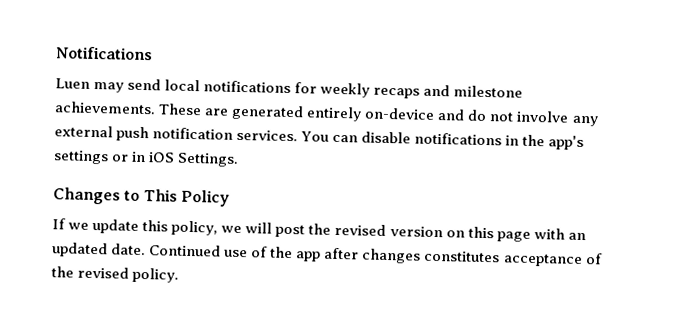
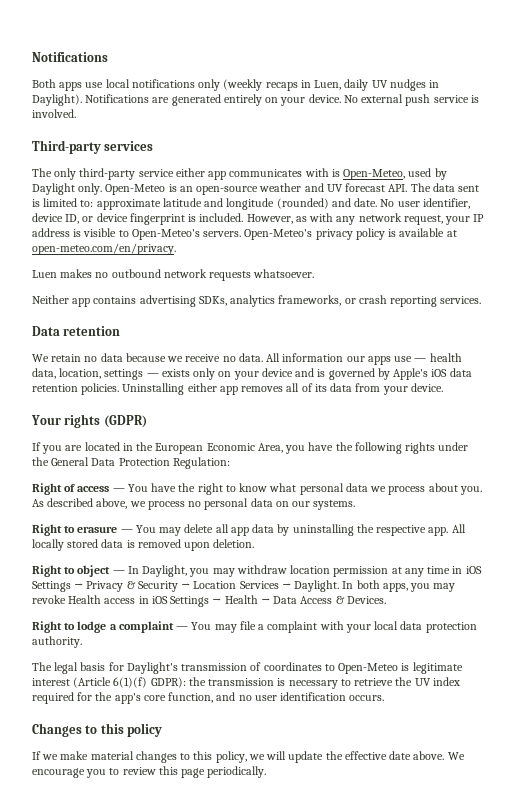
- Luen may send local notifications for weekly recaps and milestone achievements. These are generated entirely on-device and do not involve any external push notification services. You can disable notifications in the app's settings or in iOS Settings.
+ Both apps use local notifications only (weekly recaps in Luen, daily UV nudges in Daylight). Notifications are generated entirely on your device. No external push service is involved.
+ Third-party services
+ The only third-party service either app communicates with is Open-Meteo, used by Daylight only. Open-Meteo is an open-source weather and UV forecast API. The data sent is limited to: approximate latitude and longitude (rounded) and date. No user identifier, device ID, or device fingerprint is included. However, as with any network request, your IP address is visible to Open-Meteo's servers. Open-Meteo's privacy policy is available at open-meteo.com/en/privacy.
+ Luen makes no outbound network requests whatsoever.
+ Neither app contains advertising SDKs, analytics frameworks, or crash reporting services.
+ Data retention
+ We retain no data because we receive no data. All information our apps use — health data, location, settings — exists only on your device and is governed by Apple's iOS data retention policies. Uninstalling either app removes all of its data from your device.
+ Your rights (GDPR)
+ If you are located in the European Economic Area, you have the following rights under the General Data Protection Regulation:
+ Right of access — You have the right to know what personal data we process about you. As described above, we process no personal data on our systems.
+ Right to erasure — You may delete all app data by uninstalling the respective app. All locally stored data is removed upon deletion.
+ Right to object — In Daylight, you may withdraw location permission at any time in iOS Settings → Privacy & Security → Location Services → Daylight. In both apps, you may revoke Health access in iOS Settings → Health → Data Access & Devices.
+ Right to lodge a complaint — You may file a complaint with your local data protection authority.
+ The legal basis for Daylight's transmission of coordinates to Open-Meteo is legitimate interest (Article 6(1)(f) GDPR): the transmission is necessary to retrieve the UV index required for the app's core function, and no user identification occurs.
- Changes to This Policy
+ Changes to this policy
- If we update this policy, we will post the revised version on this page with an updated date. Continued use of the app after changes constitutes acceptance of the revised policy.
+ If we make material changes to this policy, we will update the effective date above. We encourage you to review this page periodically.

